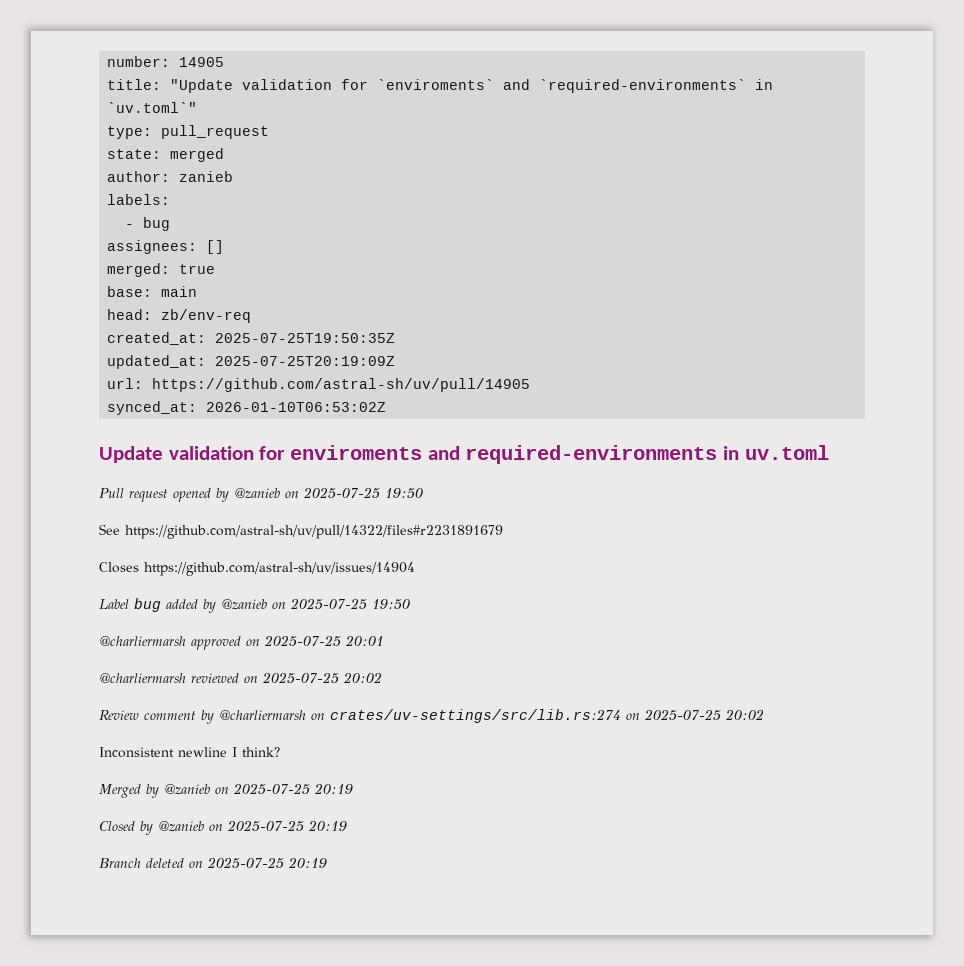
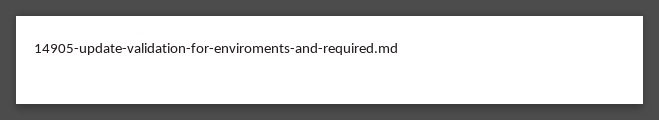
- number: 14905
- title: "Update validation for `enviroments` and `required-environments` in `uv.toml`"
- type: pull_request
- state: merged
- author: zanieb
- labels:
- - bug
- assignees: []
- merged: true
- base: main
- head: zb/env-req
- created_at: 2025-07-25T19:50:35Z
- updated_at: 2025-07-25T20:19:09Z
- url: https://github.com/astral-sh/uv/pull/14905
- synced_at: 2026-01-10T06:53:02Z
- Update validation for enviroments and required-environments in uv.toml
- Pull request opened by @zanieb on 2025-07-25 19:50
- See https://github.com/astral-sh/uv/pull/14322/files#r2231891679
- Closes https://github.com/astral-sh/uv/issues/14904
- Label bug added by @zanieb on 2025-07-25 19:50
- @charliermarsh approved on 2025-07-25 20:01
- @charliermarsh reviewed on 2025-07-25 20:02
- Review comment by @charliermarsh on crates/uv-settings/src/lib.rs:274 on 2025-07-25 20:02
- Inconsistent newline I think?
- Merged by @zanieb on 2025-07-25 20:19
- Closed by @zanieb on 2025-07-25 20:19
- Branch deleted on 2025-07-25 20:19
+ 14905-update-validation-for-enviroments-and-required.md

